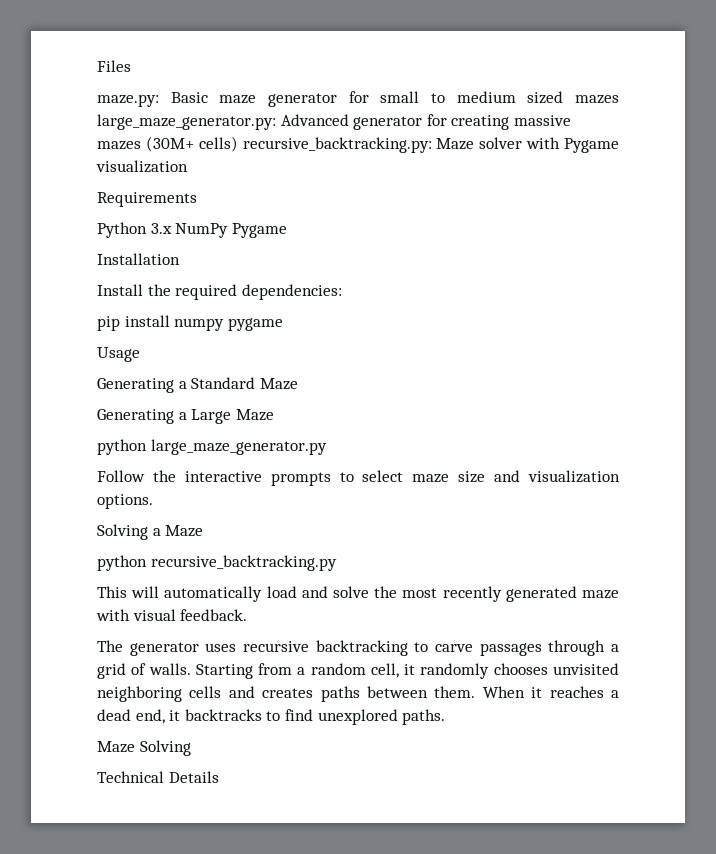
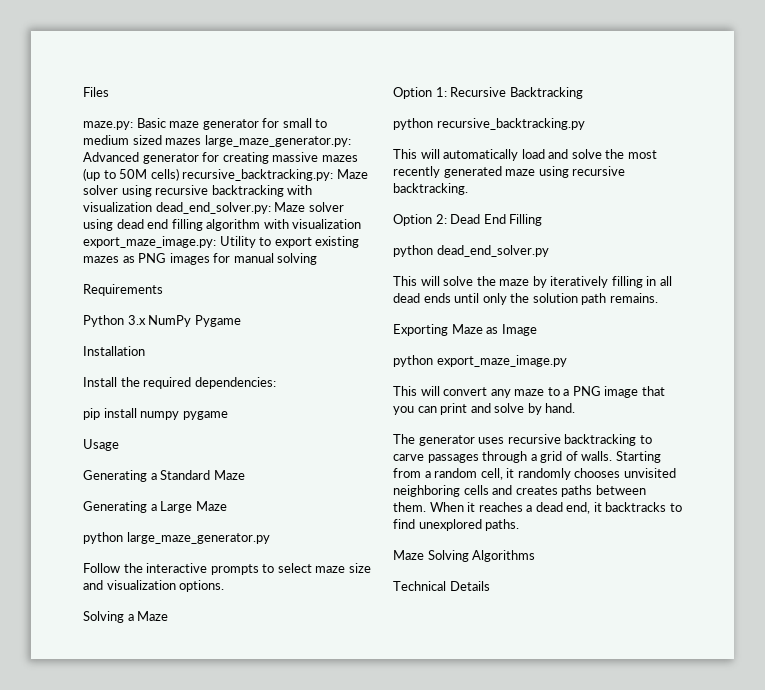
- maze.py: Basic maze generator for small to medium sized mazes large_maze_generator.py: Advanced generator for creating massive mazes (30M+ cells) recursive_backtracking.py: Maze solver with Pygame visualization
+ maze.py: Basic maze generator for small to medium sized mazes large_maze_generator.py: Advanced generator for creating massive mazes (up to 50M cells) recursive_backtracking.py: Maze solver using recursive backtracking with visualization dead_end_solver.py: Maze solver using dead end filling algorithm with visualization export_maze_image.py: Utility to export existing mazes as PNG images for manual solving
+ Option 1: Recursive Backtracking
- This will automatically load and solve the most recently generated maze with visual feedback.
+ This will automatically load and solve the most recently generated maze using recursive backtracking.
+ Option 2: Dead End Filling
+ python dead_end_solver.py
+ This will solve the maze by iteratively filling in all dead ends until only the solution path remains.
+ Exporting Maze as Image
+ python export_maze_image.py
+ This will convert any maze to a PNG image that you can print and solve by hand.
- Maze Solving
+ Maze Solving Algorithms

